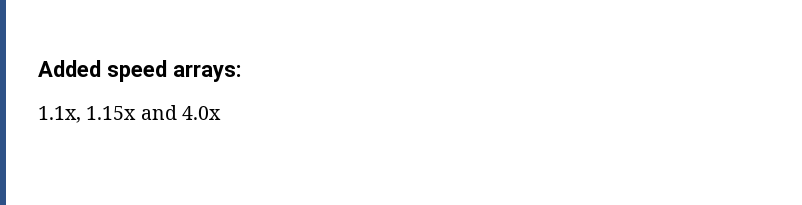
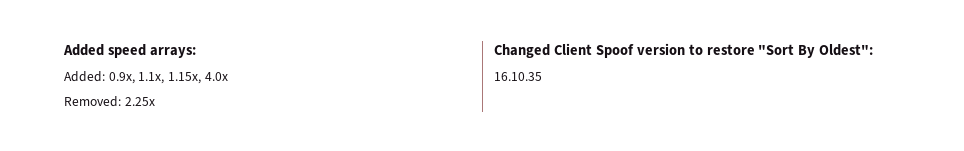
- 1.1x, 1.15x and 4.0x
+ Added: 0.9x, 1.1x, 1.15x, 4.0x
+ Removed: 2.25x
+ Changed Client Spoof version to restore "Sort By Oldest":
+ 16.10.35

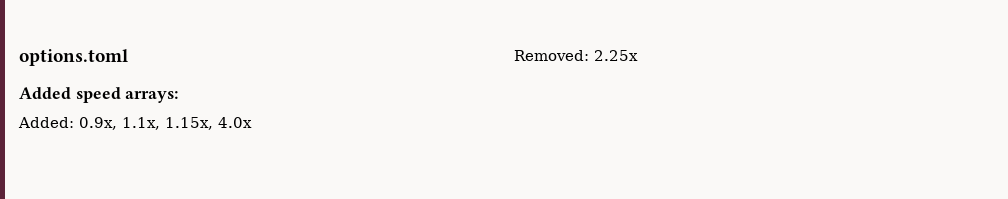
+ options.toml
- Changed Client Spoof version to restore "Sort By Oldest":
- 16.10.35

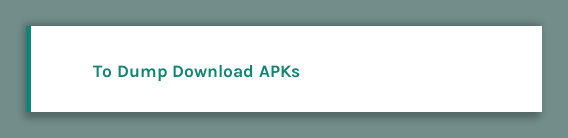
- options.toml
- Added speed arrays:
- Added: 0.9x, 1.1x, 1.15x, 4.0x
- Removed: 2.25x
+ To Dump Download APKs

